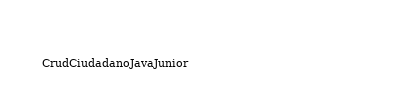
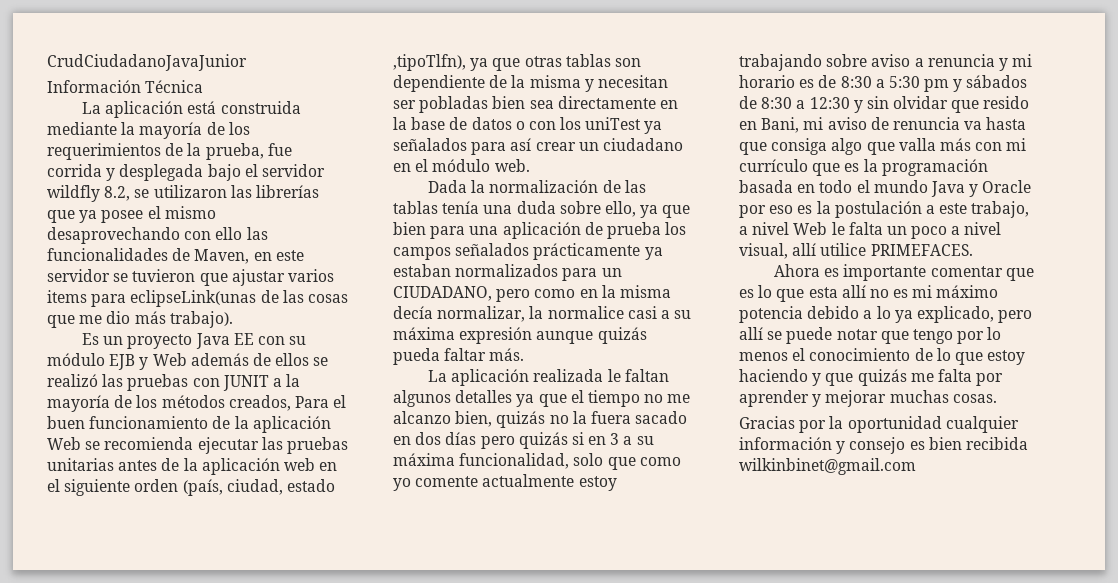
+ Información Técnica
+ La aplicación está construida mediante la mayoría de los requerimientos de la prueba, fue corrida y desplegada bajo el servidor wildfly 8.2, se utilizaron las librerías que ya posee el mismo desaprovechando con ello las funcionalidades de Maven, en este servidor se tuvieron que ajustar varios items para eclipseLink(unas de las cosas que me dio más trabajo).
+ Es un proyecto Java EE con su módulo EJB y Web además de ellos se realizó las pruebas con JUNIT a la mayoría de los métodos creados, Para el buen funcionamiento de la aplicación Web se recomienda ejecutar las pruebas unitarias antes de la aplicación web en el siguiente orden (país, ciudad, estado ,tipoTlfn), ya que otras tablas son dependiente de la misma y necesitan ser pobladas bien sea directamente en la base de datos o con los uniTest ya señalados para así crear un ciudadano en el módulo web.
+ Dada la normalización de las tablas tenía una duda sobre ello, ya que bien para una aplicación de prueba los campos señalados prácticamente ya estaban normalizados para un CIUDADANO, pero como en la misma decía normalizar, la normalice casi a su máxima expresión aunque quizás pueda faltar más.
+ La aplicación realizada le faltan algunos detalles ya que el tiempo no me alcanzo bien, quizás no la fuera sacado en dos días pero quizás si en 3 a su máxima funcionalidad, solo que como yo comente actualmente estoy trabajando sobre aviso a renuncia y mi horario es de 8:30 a 5:30 pm y sábados de 8:30 a 12:30 y sin olvidar que resido en Bani, mi aviso de renuncia va hasta que consiga algo que valla más con mi currículo que es la programación basada en todo el mundo Java y Oracle por eso es la postulación a este trabajo, a nivel Web le falta un poco a nivel visual, allí utilice PRIMEFACES.
+ Ahora es importante comentar que es lo que esta allí no es mi máximo potencia debido a lo ya explicado, pero allí se puede notar que tengo por lo menos el conocimiento de lo que estoy haciendo y que quizás me falta por aprender y mejorar muchas cosas.
+ Gracias por la oportunidad cualquier información y consejo es bien recibida wilkinbinet@gmail.com

